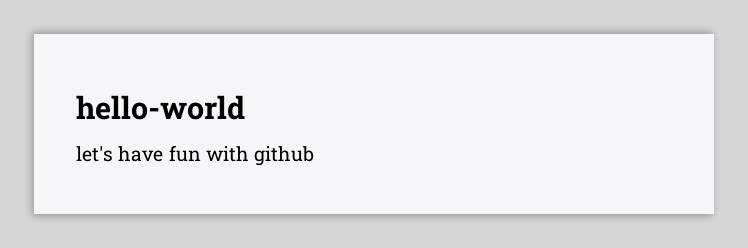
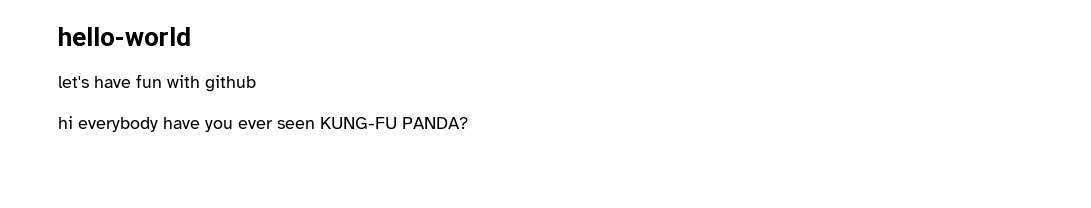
+ hi everybody have you ever seen KUNG-FU PANDA?

